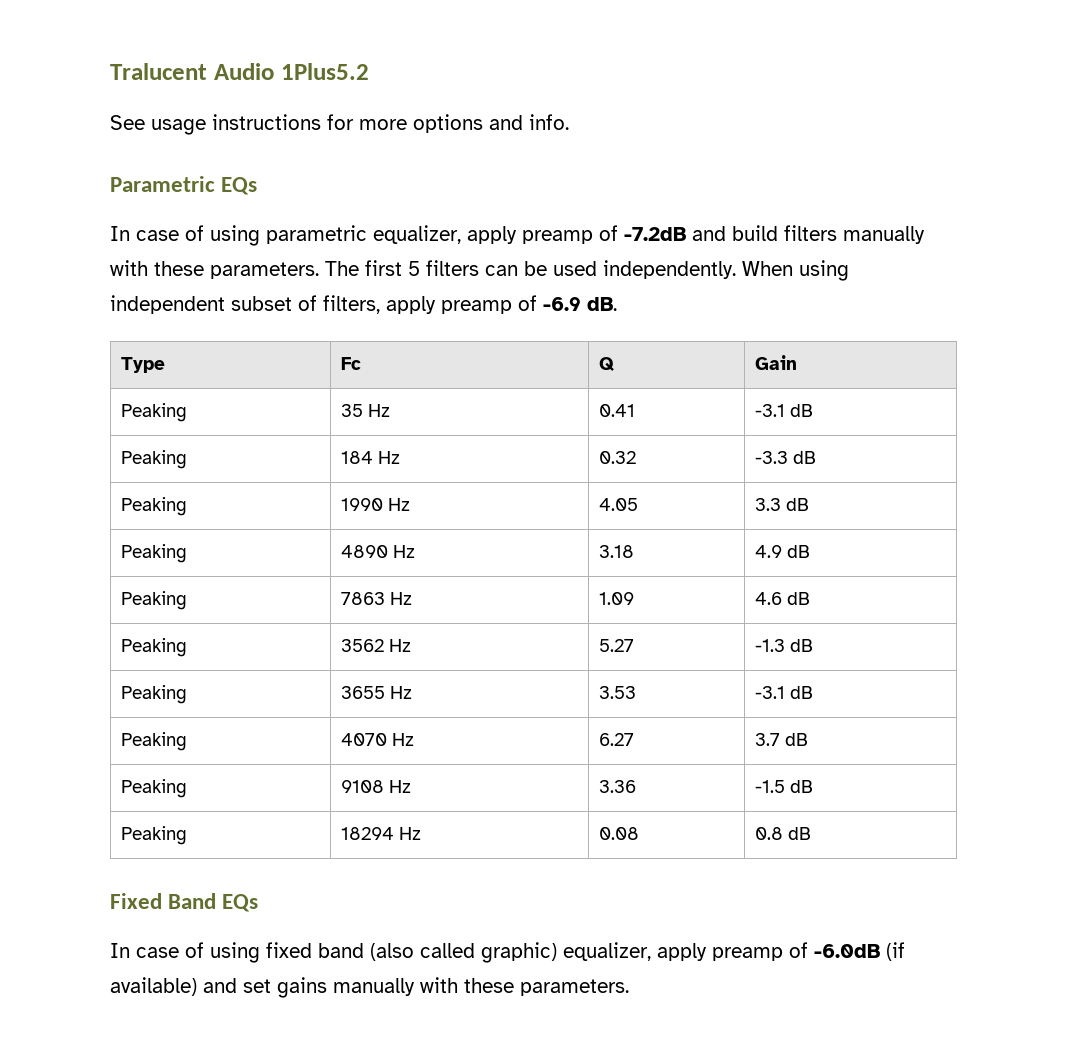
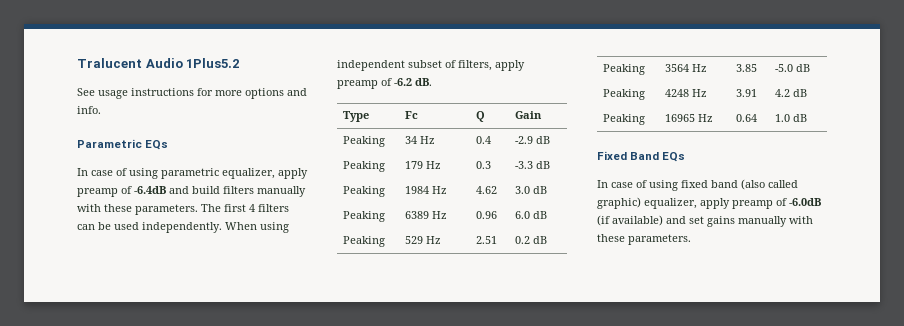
- In case of using parametric equalizer, apply preamp of -7.2dB and build filters manually with these parameters.
+ In case of using parametric equalizer, apply preamp of -6.4dB and build filters manually with these parameters.
- The first 5 filters can be used independently.
+ The first 4 filters can be used independently.
- When using independent subset of filters, apply preamp of -6.9 dB.
+ When using independent subset of filters, apply preamp of -6.2 dB.
- Peaking | 35 Hz | 0.41 | -3.1 dB
- Peaking | 184 Hz | 0.32 | -3.3 dB
+ Peaking | 34 Hz | 0.4 | -2.9 dB
+ Peaking | 179 Hz | 0.3 | -3.3 dB
- Peaking | 1990 Hz | 4.05 | 3.3 dB
- Peaking | 4890 Hz | 3.18 | 4.9 dB
- Peaking | 7863 Hz | 1.09 | 4.6 dB
- Peaking | 3562 Hz | 5.27 | -1.3 dB
- Peaking | 3655 Hz | 3.53 | -3.1 dB
- Peaking | 4070 Hz | 6.27 | 3.7 dB
- Peaking | 9108 Hz | 3.36 | -1.5 dB
- Peaking | 18294 Hz | 0.08 | 0.8 dB
+ Peaking | 1984 Hz | 4.62 | 3.0 dB
+ Peaking | 6389 Hz | 0.96 | 6.0 dB
+ Peaking | 529 Hz | 2.51 | 0.2 dB
+ Peaking | 3564 Hz | 3.85 | -5.0 dB
+ Peaking | 4248 Hz | 3.91 | 4.2 dB
+ Peaking | 16965 Hz | 0.64 | 1.0 dB

